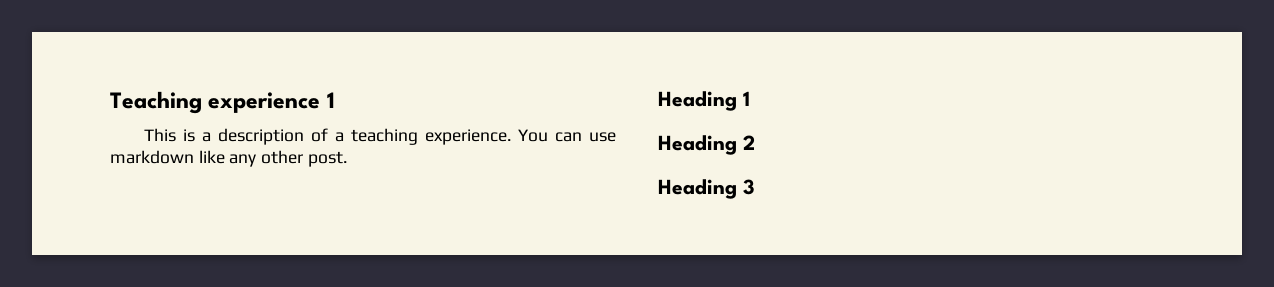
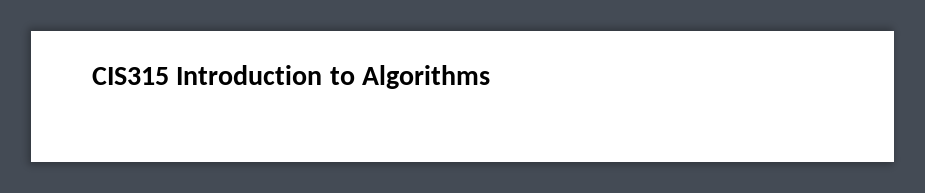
- Teaching experience 1
- This is a description of a teaching experience. You can use markdown like any other post.
- Heading 1
- Heading 2
- Heading 3
+ CIS315 Introduction to Algorithms

